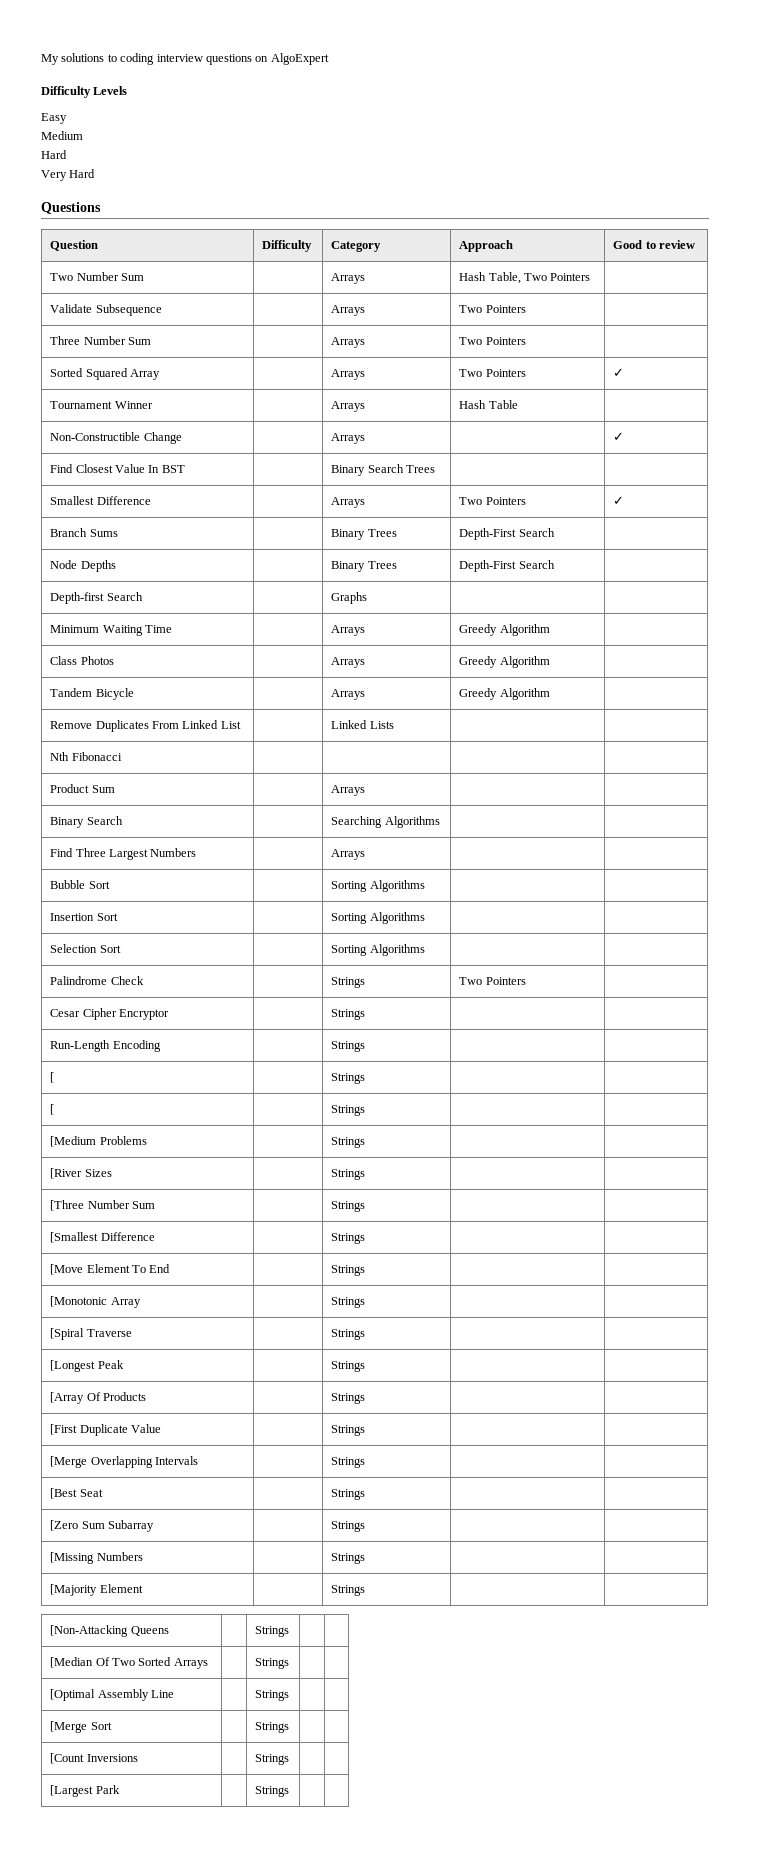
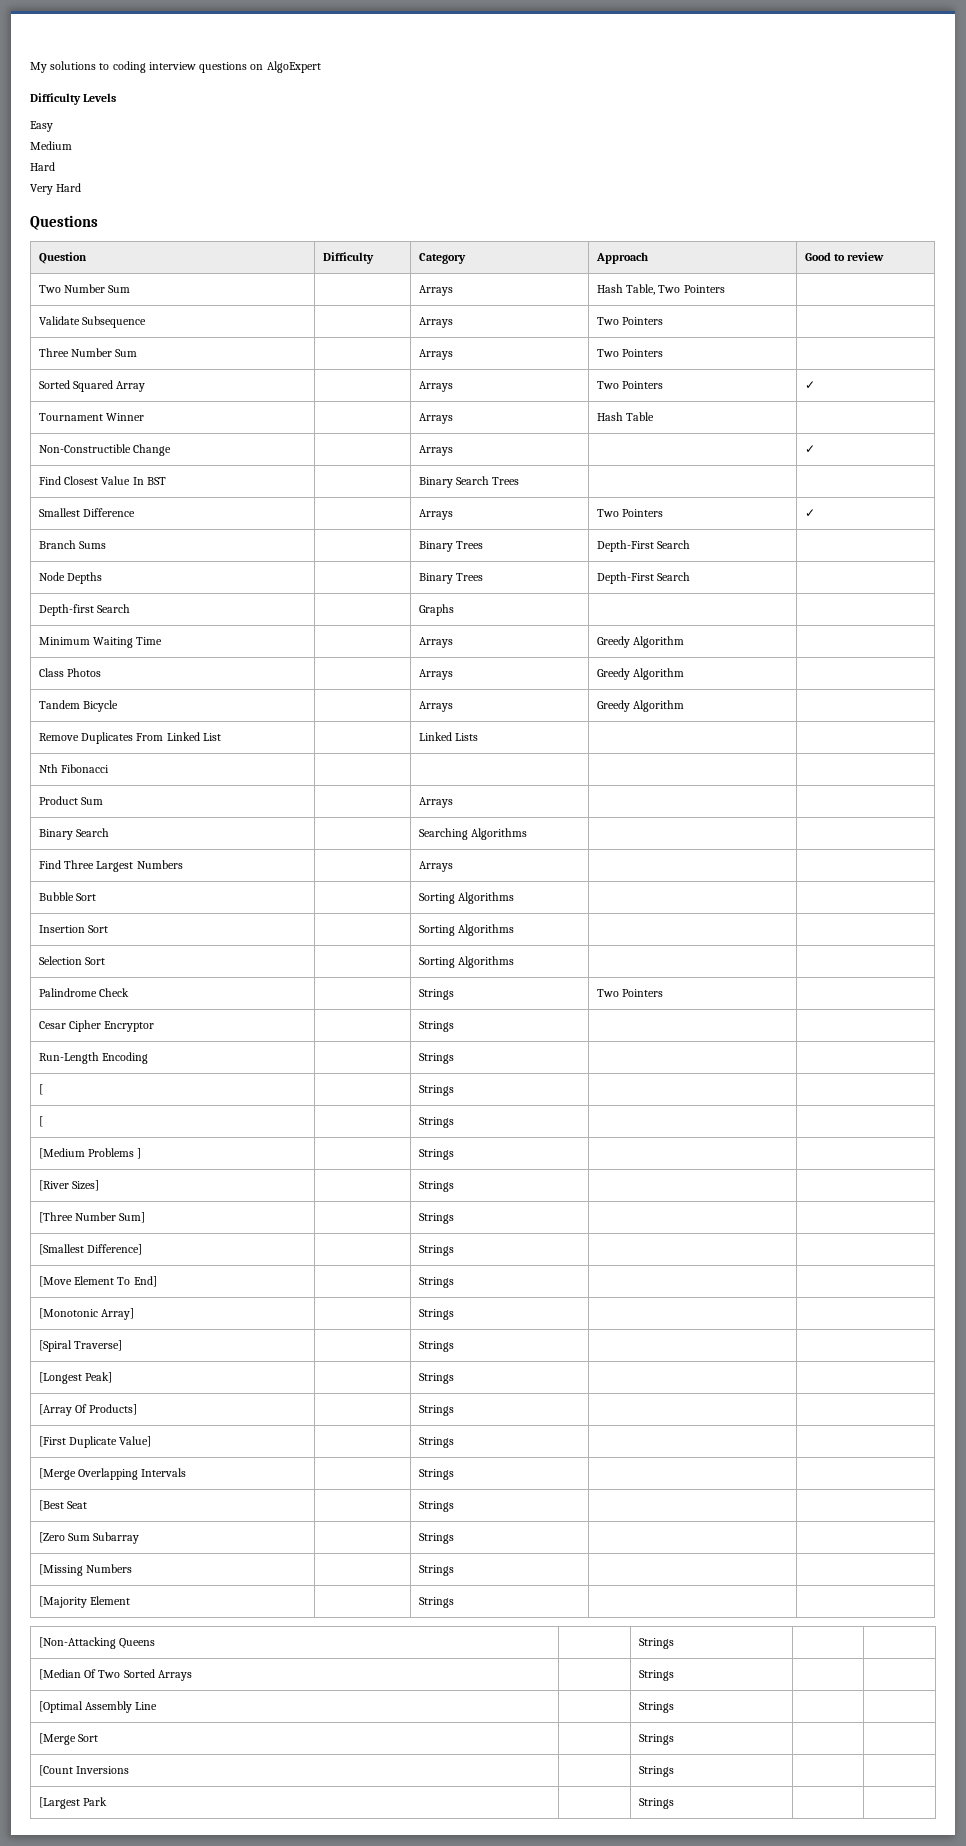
- [Medium Problems | | Strings | |
+ [Medium Problems ] | | Strings | |
- [River Sizes | | Strings | |
+ [River Sizes] | | Strings | |
- [Three Number Sum | | Strings | |
+ [Three Number Sum] | | Strings | |
- [Smallest Difference | | Strings | |
+ [Smallest Difference] | | Strings | |
- [Move Element To End | | Strings | |
+ [Move Element To End] | | Strings | |
- [Monotonic Array | | Strings | |
+ [Monotonic Array] | | Strings | |
- [Spiral Traverse | | Strings | |
+ [Spiral Traverse] | | Strings | |
- [Longest Peak | | Strings | |
+ [Longest Peak] | | Strings | |
- [Array Of Products | | Strings | |
+ [Array Of Products] | | Strings | |
- [First Duplicate Value | | Strings | |
+ [First Duplicate Value] | | Strings | |

